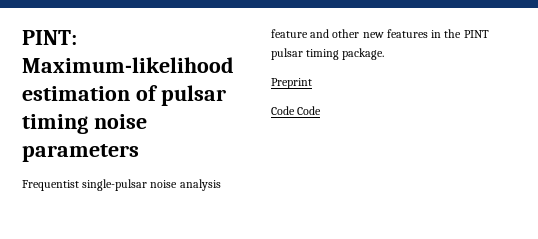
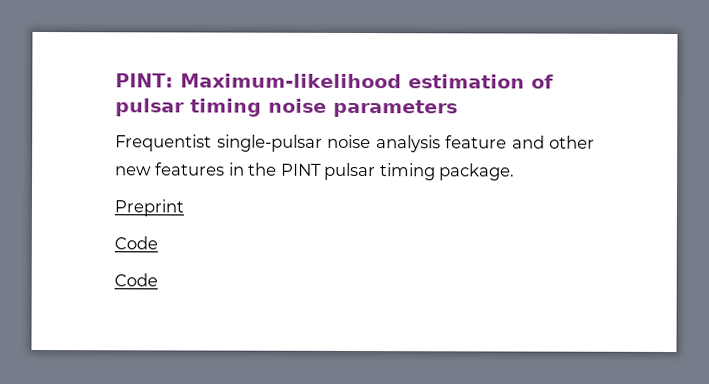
  Preprint
- Code Code
+ Code
+ Code

